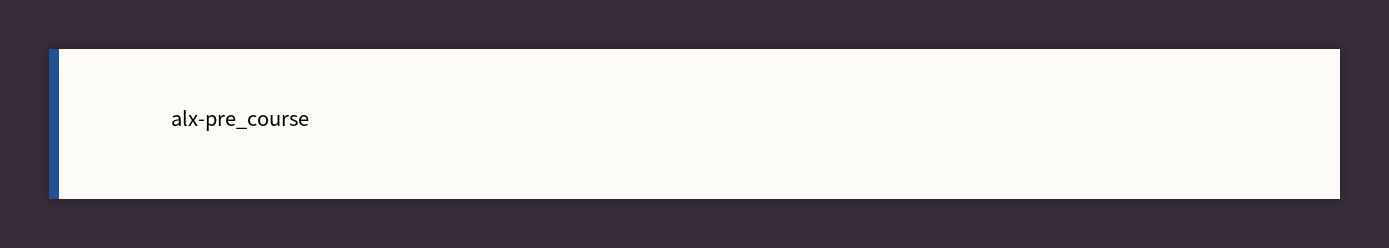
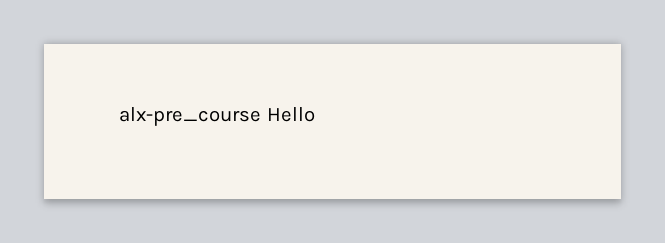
- alx-pre_course
+ alx-pre_course Hello

